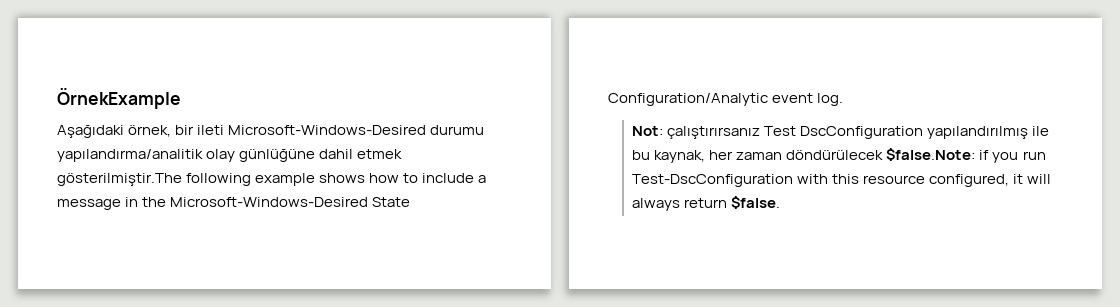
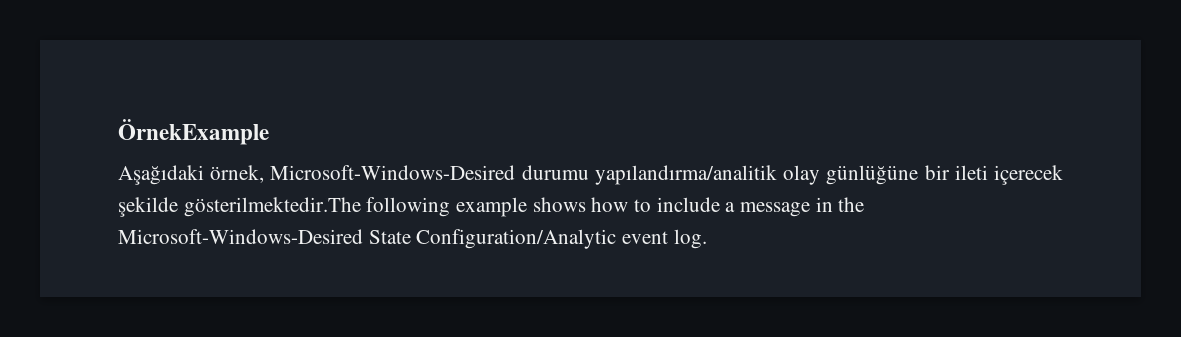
- Aşağıdaki örnek, bir ileti Microsoft-Windows-Desired durumu yapılandırma/analitik olay günlüğüne dahil etmek gösterilmiştir.The following example shows how to include a message in the Microsoft-Windows-Desired State Configuration/Analytic event log.
+ Aşağıdaki örnek, Microsoft-Windows-Desired durumu yapılandırma/analitik olay günlüğüne bir ileti içerecek şekilde gösterilmektedir.The following example shows how to include a message in the Microsoft-Windows-Desired State Configuration/Analytic event log.
- Not: çalıştırırsanız Test DscConfiguration yapılandırılmış ile bu kaynak, her zaman döndürülecek $false.Note: if you run Test-DscConfiguration with this resource configured, it will always return $false.

